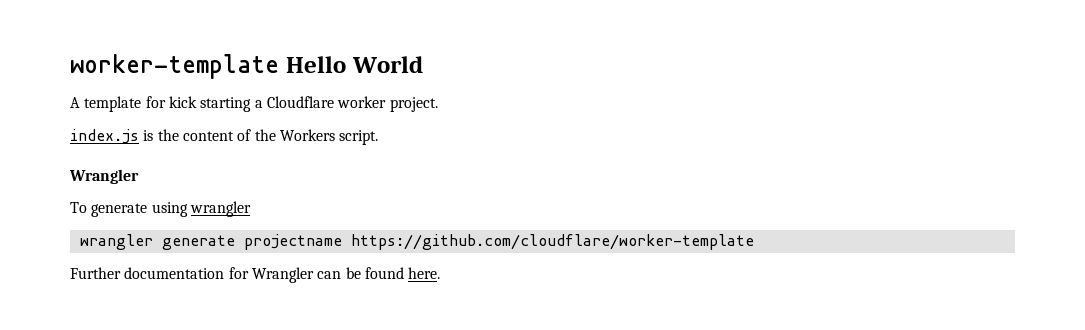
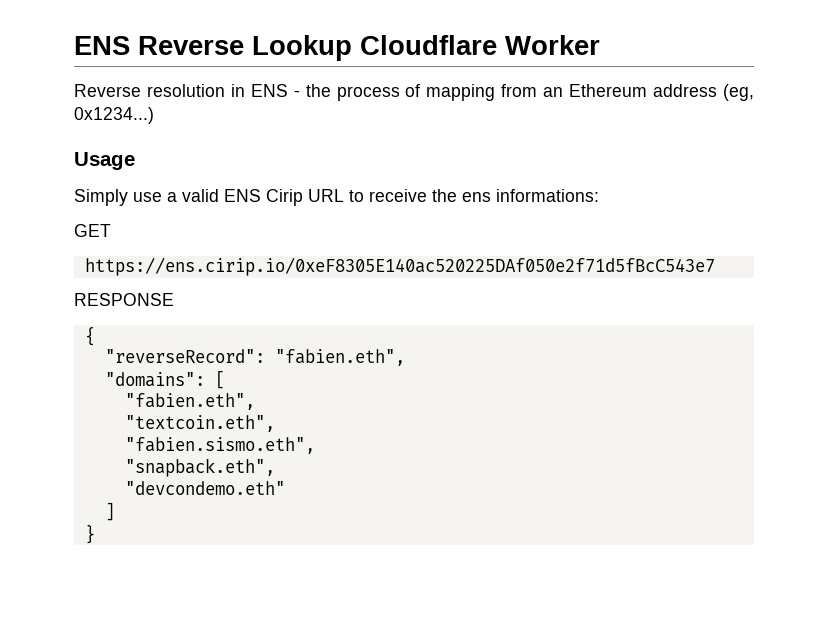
- worker-template Hello World
- A template for kick starting a Cloudflare worker project.
- index.js is the content of the Workers script.
- Wrangler
- To generate using wrangler
- wrangler generate projectname https://github.com/cloudflare/worker-template
- Further documentation for Wrangler can be found here.
+ ENS Reverse Lookup Cloudflare Worker
+ Reverse resolution in ENS - the process of mapping from an Ethereum address (eg, 0x1234...)
+ Usage
+ Simply use a valid ENS Cirip URL to receive the ens informations:
+ GET
+ https://ens.cirip.io/0xeF8305E140ac520225DAf050e2f71d5fBcC543e7
+ RESPONSE
+ {
+ "reverseRecord": "fabien.eth",
+ "domains": [
+ "fabien.eth",
+ "textcoin.eth",
+ "fabien.sismo.eth",
+ "snapback.eth",
+ "devcondemo.eth"
+ ]
+ }

